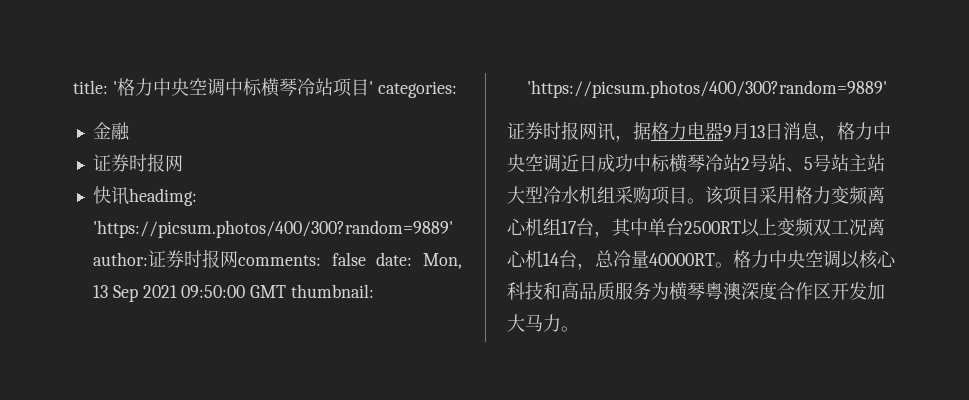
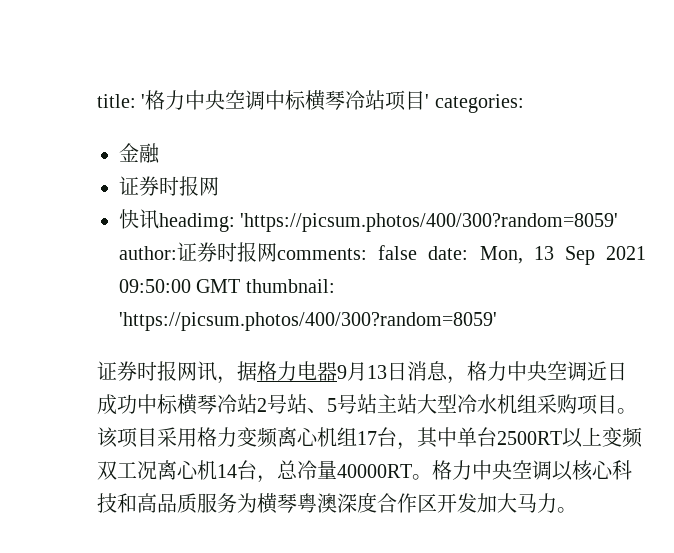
- 快讯headimg: 'https://picsum.photos/400/300?random=9889' author:证券时报网comments: false date: Mon, 13 Sep 2021 09:50:00 GMT thumbnail: 'https://picsum.photos/400/300?random=9889'
+ 快讯headimg: 'https://picsum.photos/400/300?random=8059' author:证券时报网comments: false date: Mon, 13 Sep 2021 09:50:00 GMT thumbnail: 'https://picsum.photos/400/300?random=8059'

